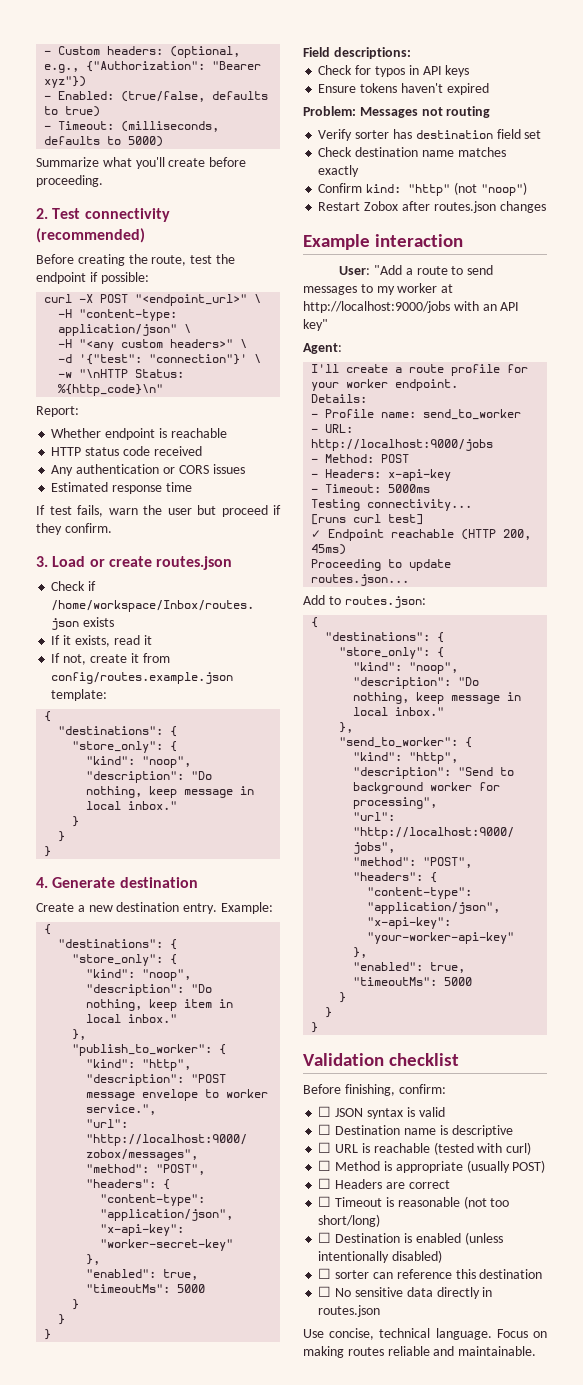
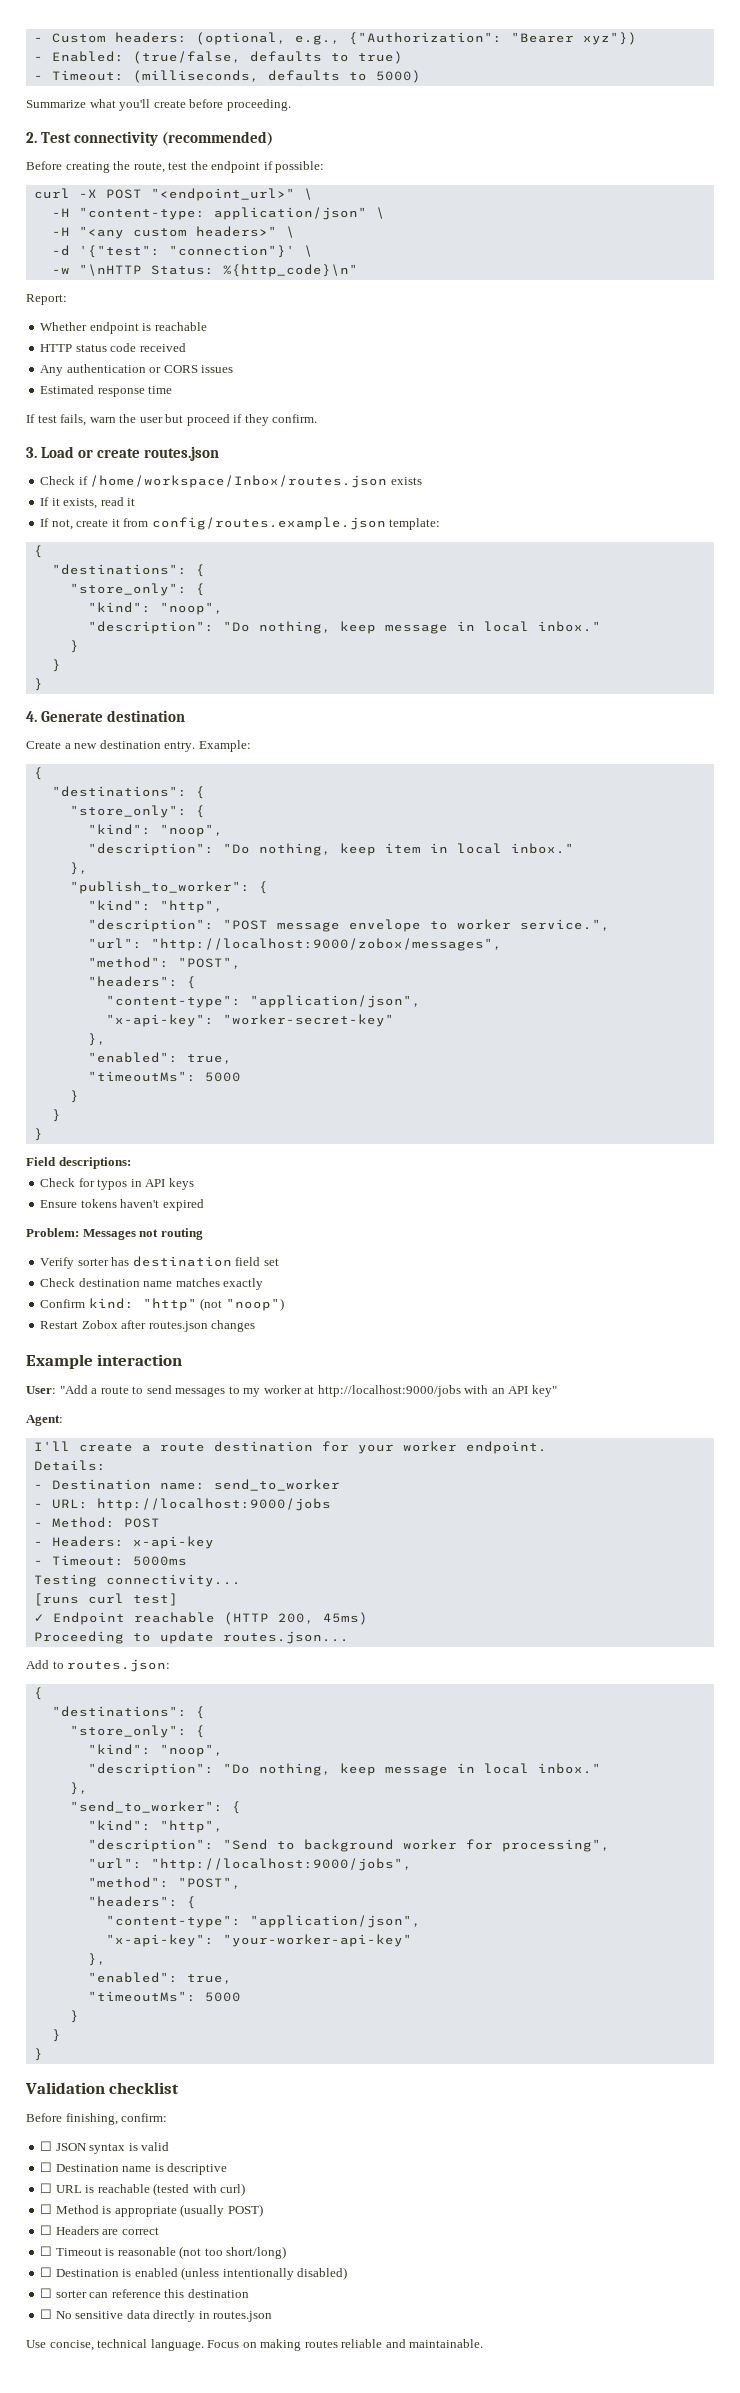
- I'll create a route profile for your worker endpoint.
+ I'll create a route destination for your worker endpoint.
- - Profile name: send_to_worker
+ - Destination name: send_to_worker

